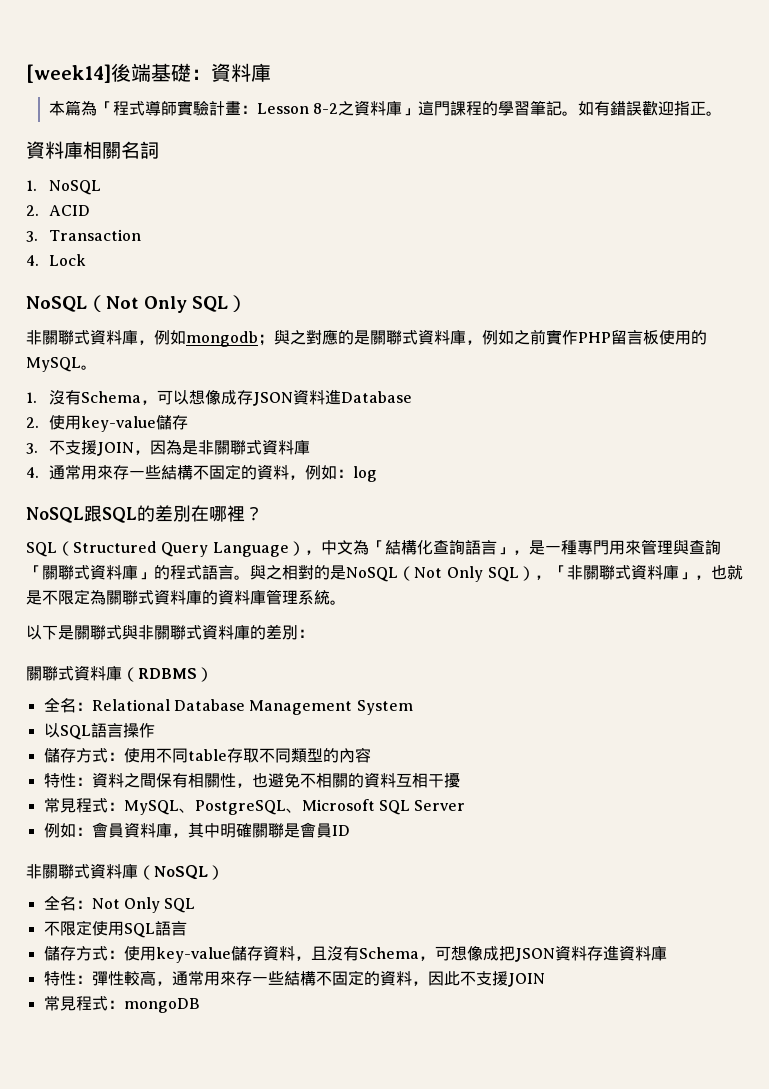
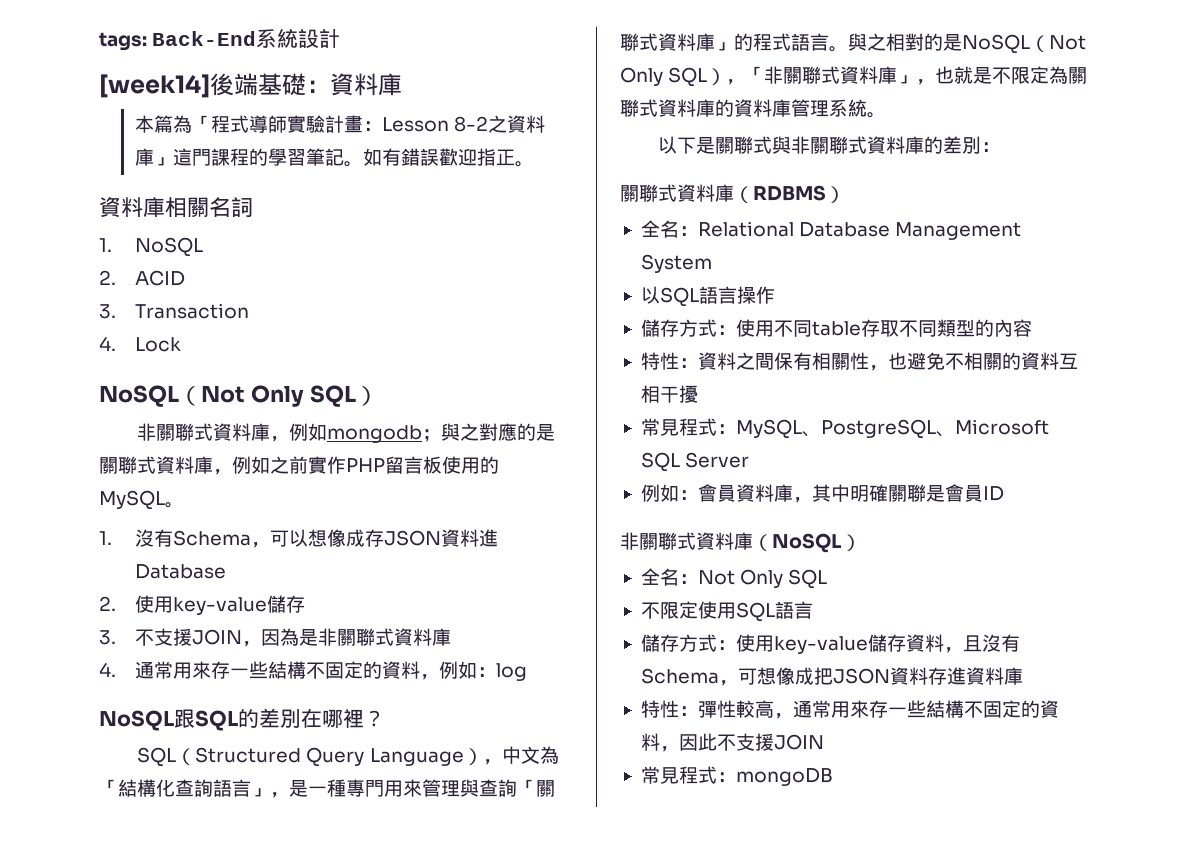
+ tags: Back-End系統設計

